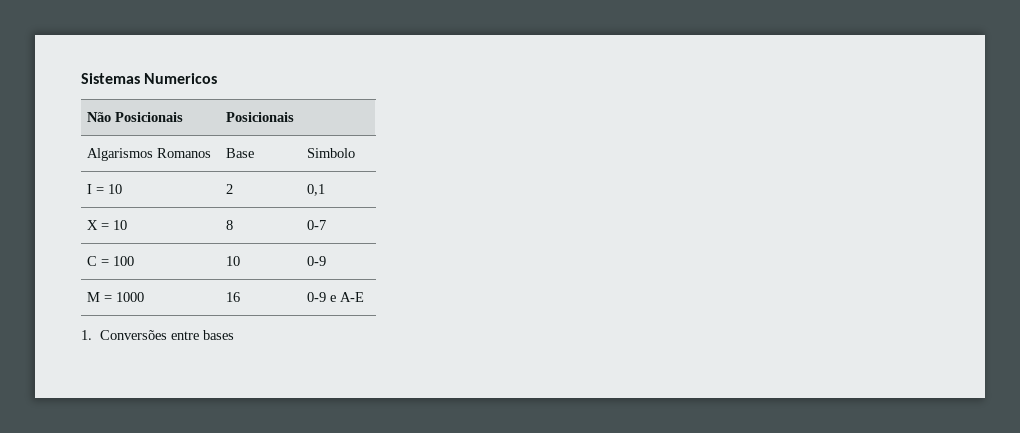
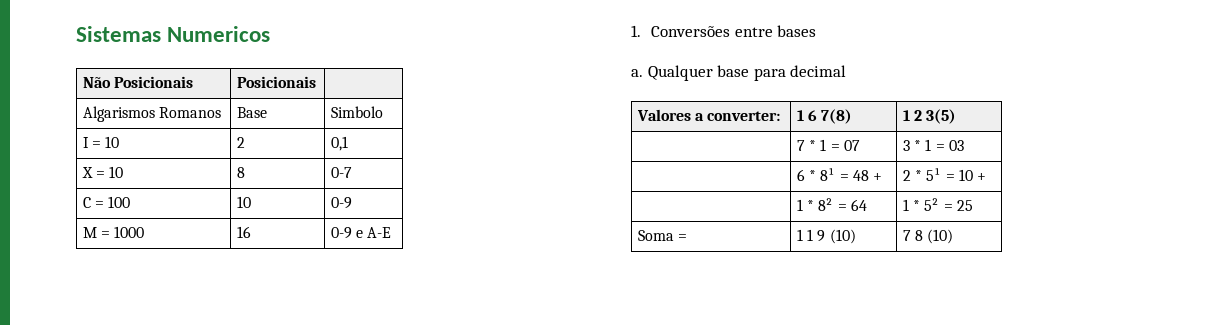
+ a. Qualquer base para decimal
+ Valores a converter: | 1 6 7(8) | 1 2 3(5)
+ | 7 * 1 = 07 | 3 * 1 = 03
+ | 6 * 8¹ = 48 + | 2 * 5¹ = 10 +
+ | 1 * 8² = 64 | 1 * 5² = 25
+ Soma = | 1 1 9 (10) | 7 8 (10)

